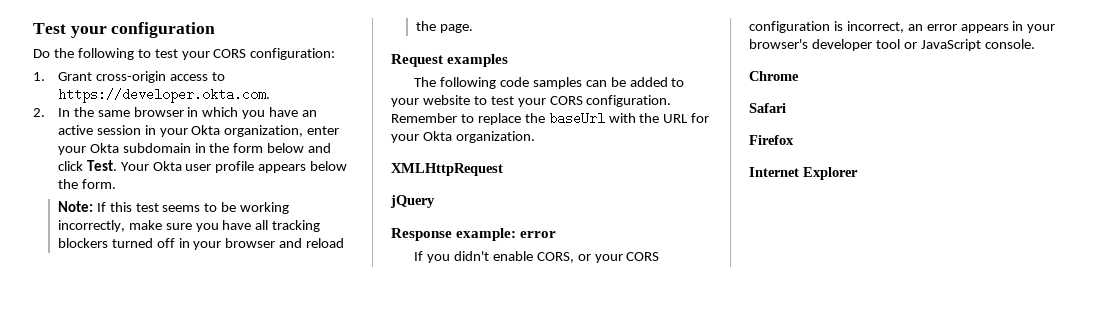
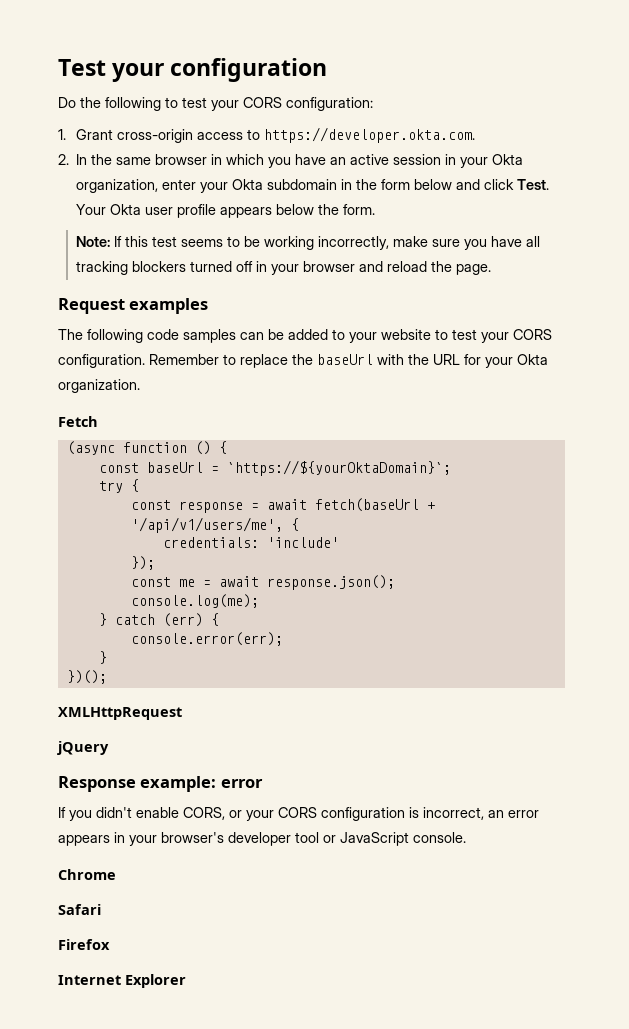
+ Fetch
+ (async function () {
+ const baseUrl = `https://${yourOktaDomain}`;
+ try {
+ const response = await fetch(baseUrl + '/api/v1/users/me', {
+ credentials: 'include'
+ });
+ const me = await response.json();
+ console.log(me);
+ } catch (err) {
+ console.error(err);
+ }
+ })();

